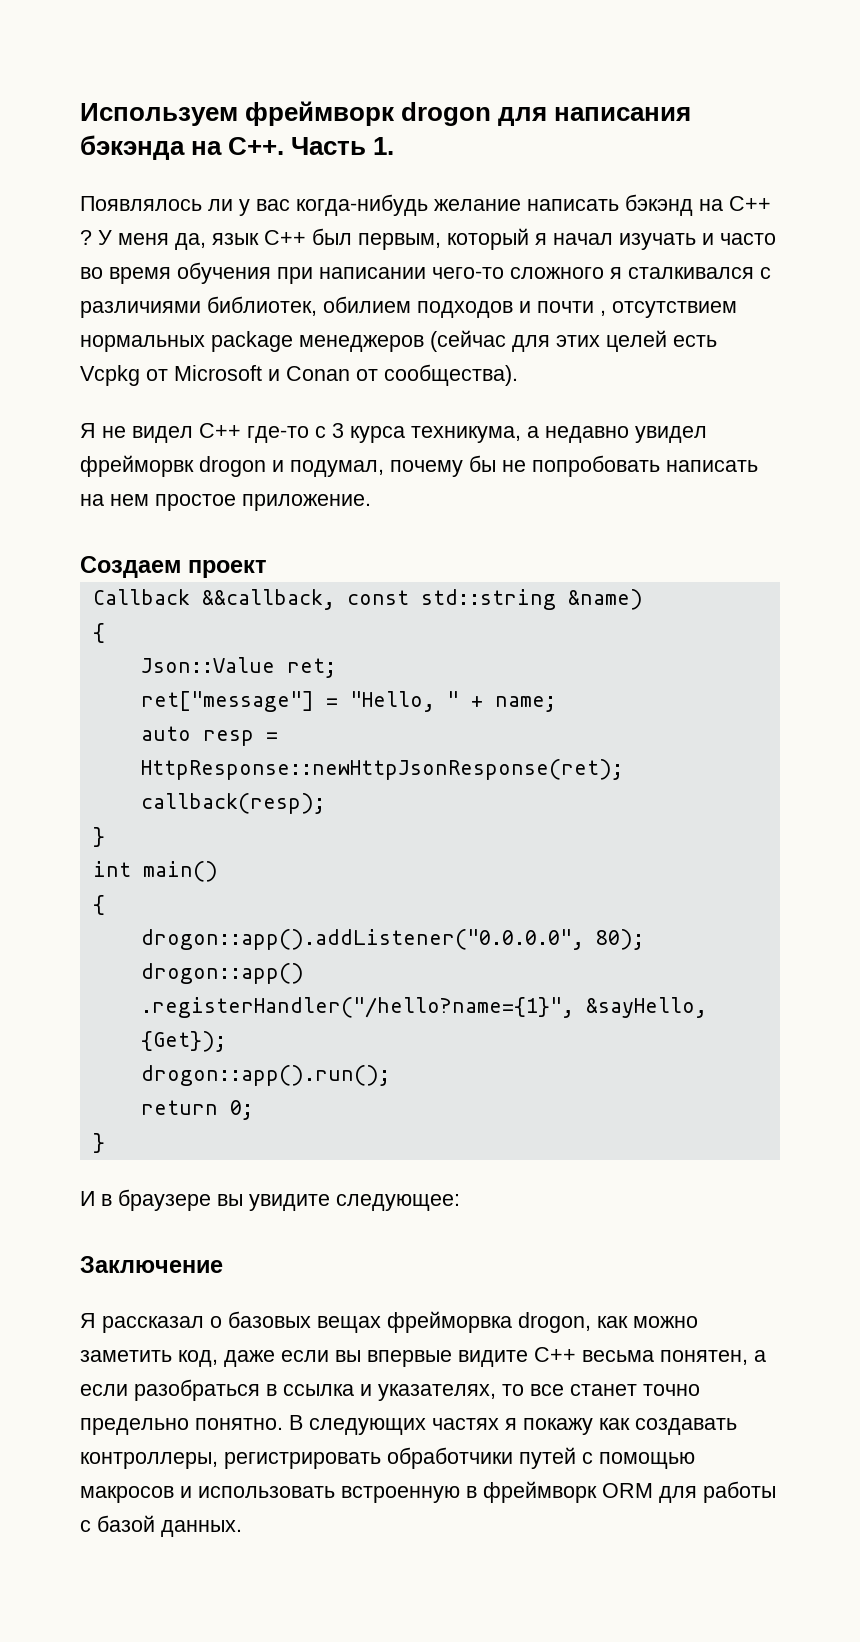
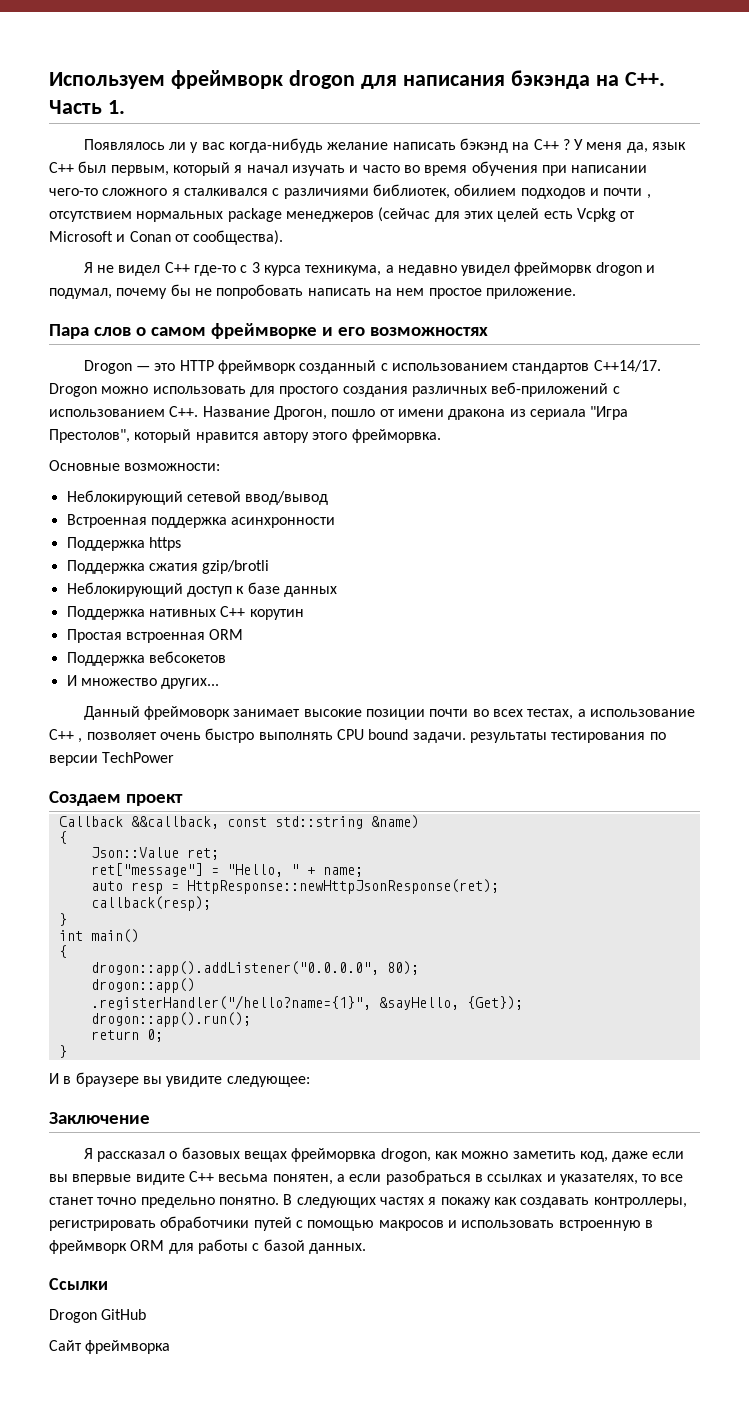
+ Пара слов о самом фреймворке и его возможностях
+ Drogon — это HTTP фреймворк созданный с использованием стандартов C++14/17. Drogon можно использовать для простого создания различных веб-приложений с использованием C++. Название Дрогон, пошло от имени дракона из сериала "Игра Престолов", который нравится автору этого фрейморвка.
+ Основные возможности:
+ Неблокирующий сетевой ввод/вывод
+ Встроенная поддержка асинхронности
+ Поддержка https
+ Поддержка сжатия gzip/brotli
+ Неблокирующий доступ к базе данных
+ Поддержка нативных C++ корутин
+ Простая встроенная ORM
+ Поддержка вебсокетов
+ И множество других...
+ Данный фреймоворк занимает высокие позиции почти во всех тестах, а использование C++ , позволяет очень быстро выполнять CPU bound задачи. результаты тестирования по версии TechPower
- Я рассказал о базовых вещах фрейморвка drogon, как можно заметить код, даже если вы впервые видите C++ весьма понятен, а если разобраться в ссылка и указателях, то все станет точно предельно понятно.
+ Я рассказал о базовых вещах фрейморвка drogon, как можно заметить код, даже если вы впервые видите C++ весьма понятен, а если разобраться в ссылках и указателях, то все станет точно предельно понятно.
+ Ссылки
+ Drogon GitHub
+ Сайт фреймворка

